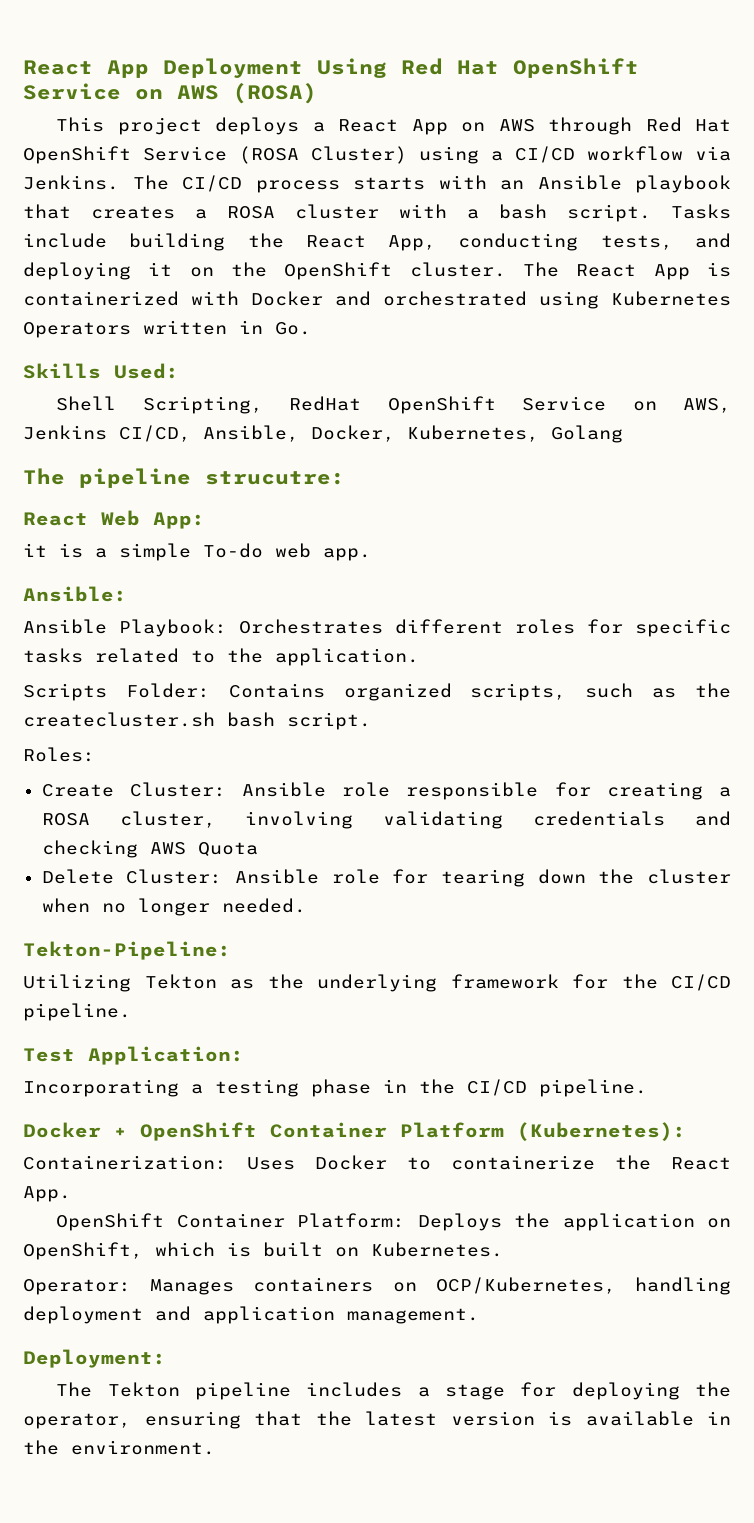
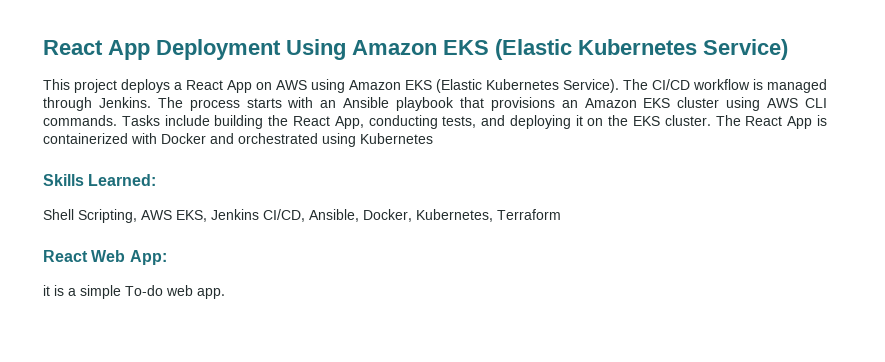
- React App Deployment Using Red Hat OpenShift Service on AWS (ROSA)
+ React App Deployment Using Amazon EKS (Elastic Kubernetes Service)
- This project deploys a React App on AWS through Red Hat OpenShift Service (ROSA Cluster) using a CI/CD workflow via Jenkins.
+ This project deploys a React App on AWS using Amazon EKS (Elastic Kubernetes Service). The CI/CD workflow is managed through Jenkins.
- The CI/CD process starts with an Ansible playbook that creates a ROSA cluster with a bash script.
+ The process starts with an Ansible playbook that provisions an Amazon EKS cluster using AWS CLI commands.
- Tasks include building the React App, conducting tests, and deploying it on the OpenShift cluster.
+ Tasks include building the React App, conducting tests, and deploying it on the EKS cluster.
- The React App is containerized with Docker and orchestrated using Kubernetes Operators written in Go.
+ The React App is containerized with Docker and orchestrated using Kubernetes
- Skills Used:
+ Skills Learned:
- Shell Scripting, RedHat OpenShift Service on AWS, Jenkins CI/CD, Ansible, Docker, Kubernetes, Golang
- The pipeline strucutre:
+ Shell Scripting, AWS EKS, Jenkins CI/CD, Ansible, Docker, Kubernetes, Terraform
- Ansible:
- Ansible Playbook: Orchestrates different roles for specific tasks related to the application.
- Scripts Folder: Contains organized scripts, such as the createcluster.sh bash script.
- Roles:
- Create Cluster: Ansible role responsible for creating a ROSA cluster, involving validating credentials and checking AWS Quota
- Delete Cluster: Ansible role for tearing down the cluster when no longer needed.
- Tekton-Pipeline:
- Utilizing Tekton as the underlying framework for the CI/CD pipeline.
- Test Application:
- Incorporating a testing phase in the CI/CD pipeline.
- Docker + OpenShift Container Platform (Kubernetes):
- Containerization: Uses Docker to containerize the React App.
- OpenShift Container Platform: Deploys the application on OpenShift, which is built on Kubernetes.
- Operator: Manages containers on OCP/Kubernetes, handling deployment and application management.
- Deployment:
- The Tekton pipeline includes a stage for deploying the operator, ensuring that the latest version is available in the environment.

